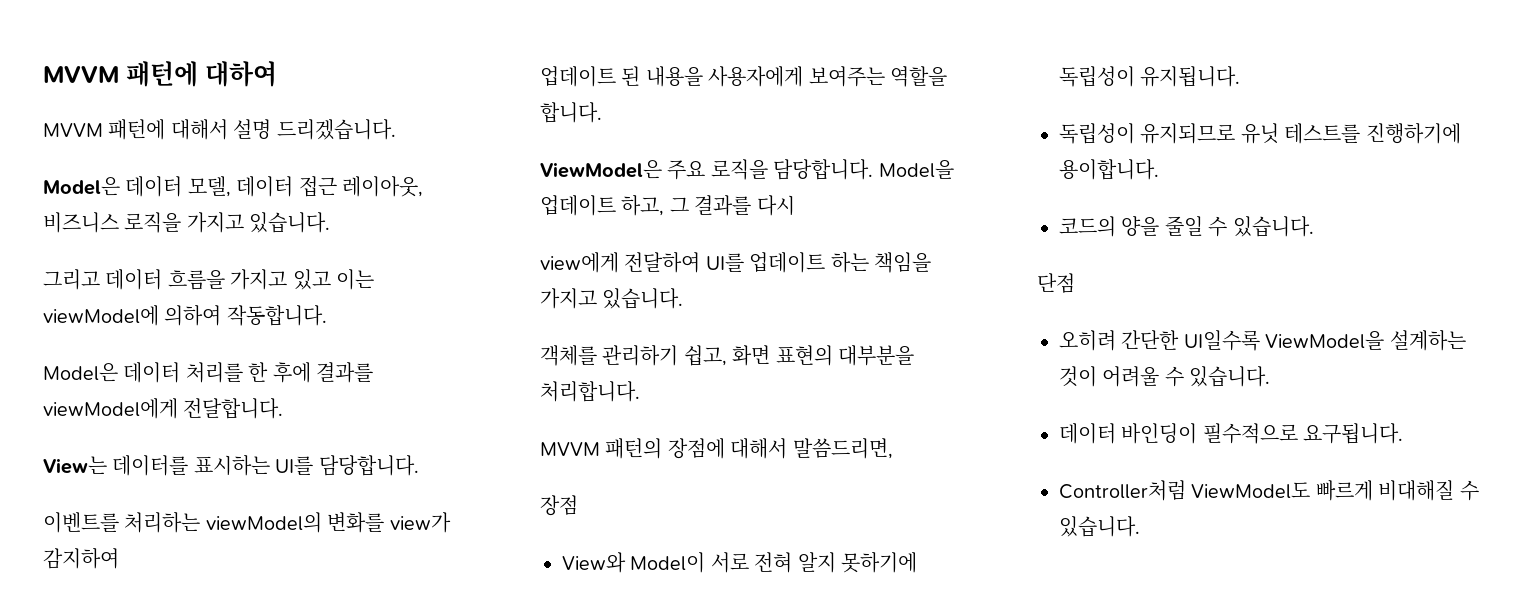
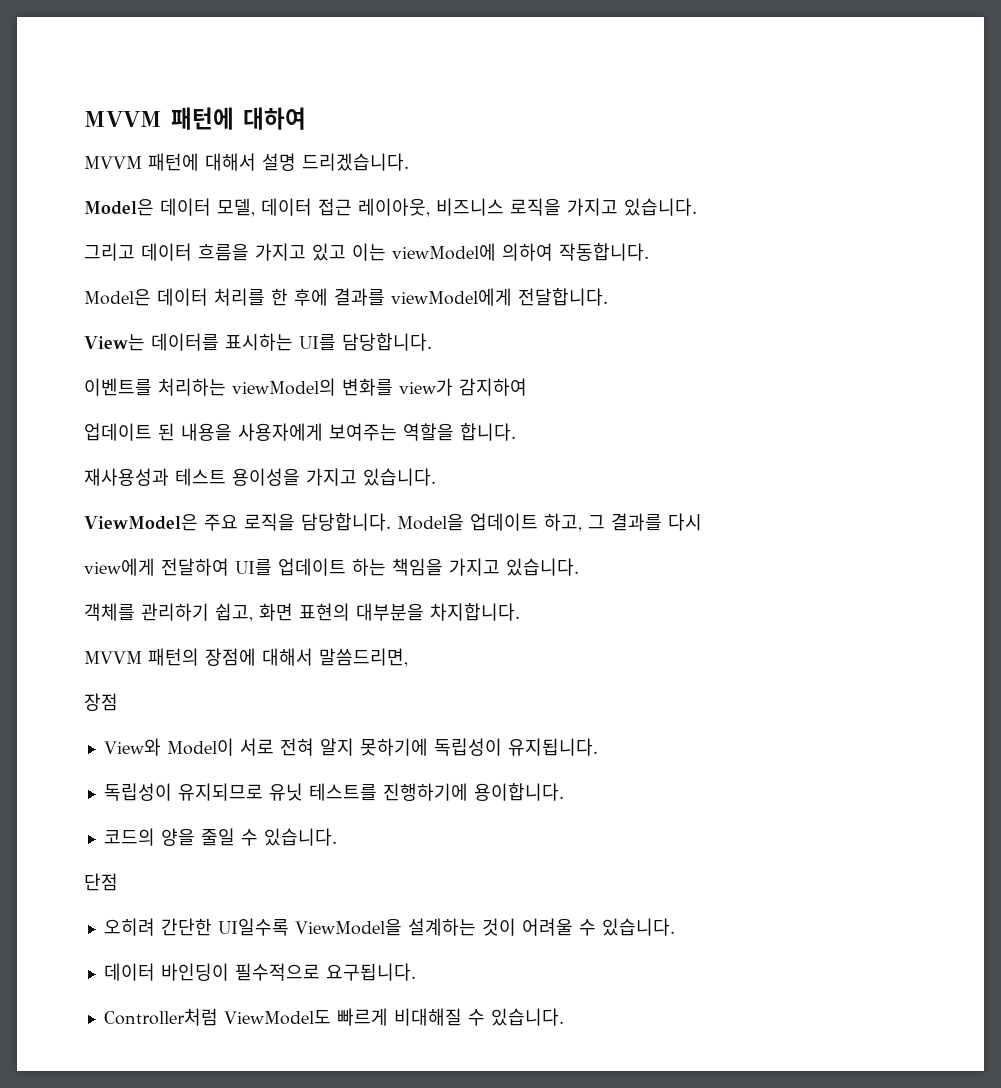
+ 재사용성과 테스트 용이성을 가지고 있습니다.
- 객체를 관리하기 쉽고, 화면 표현의 대부분을 처리합니다.
+ 객체를 관리하기 쉽고, 화면 표현의 대부분을 차지합니다.

